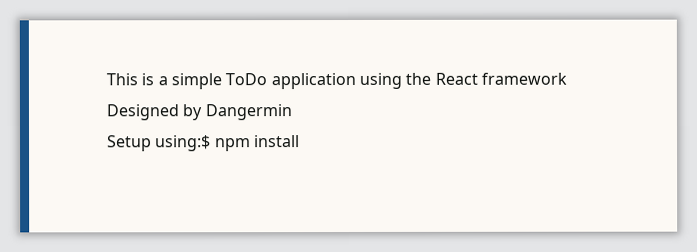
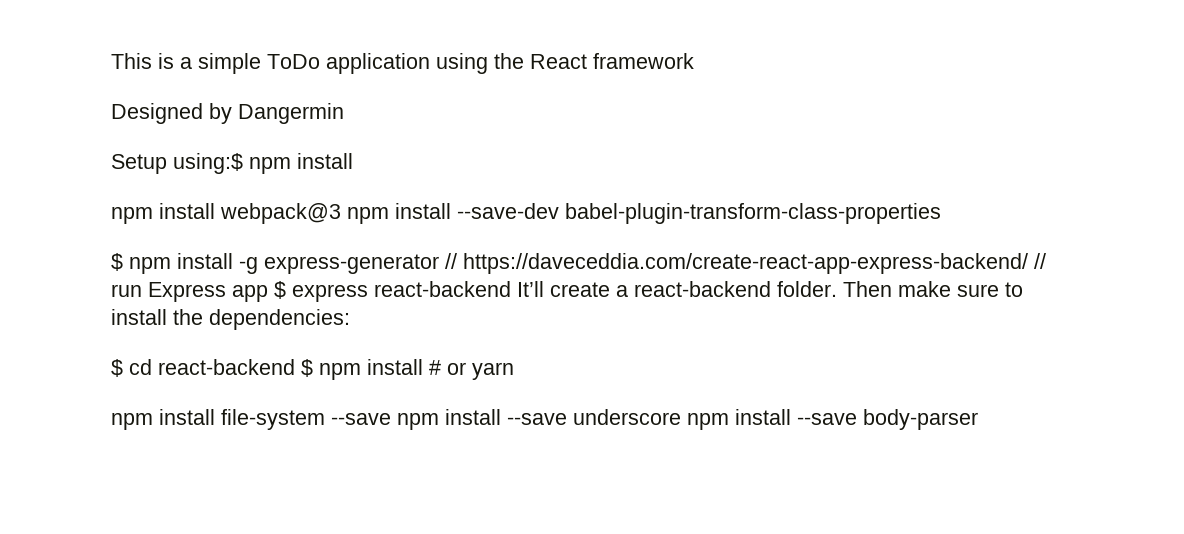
+ npm install webpack@3 npm install --save-dev babel-plugin-transform-class-properties
+ $ npm install -g express-generator // https://daveceddia.com/create-react-app-express-backend/ // run Express app $ express react-backend It’ll create a react-backend folder. Then make sure to install the dependencies:
+ $ cd react-backend $ npm install # or yarn
+ npm install file-system --save npm install --save underscore npm install --save body-parser

